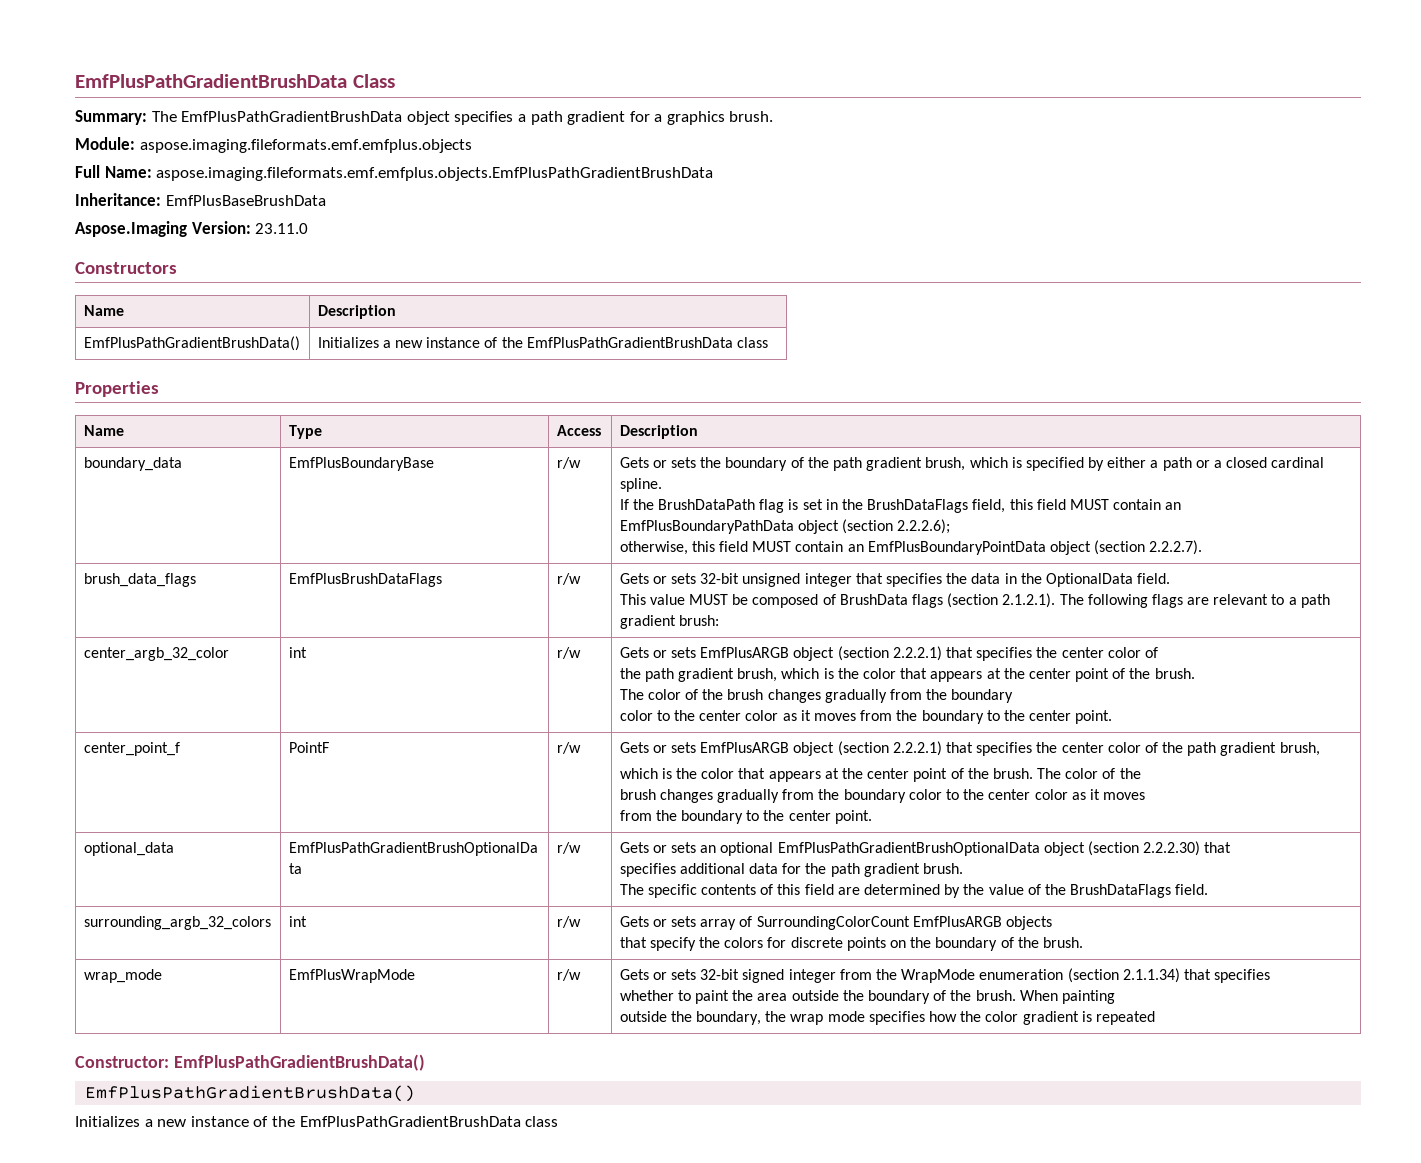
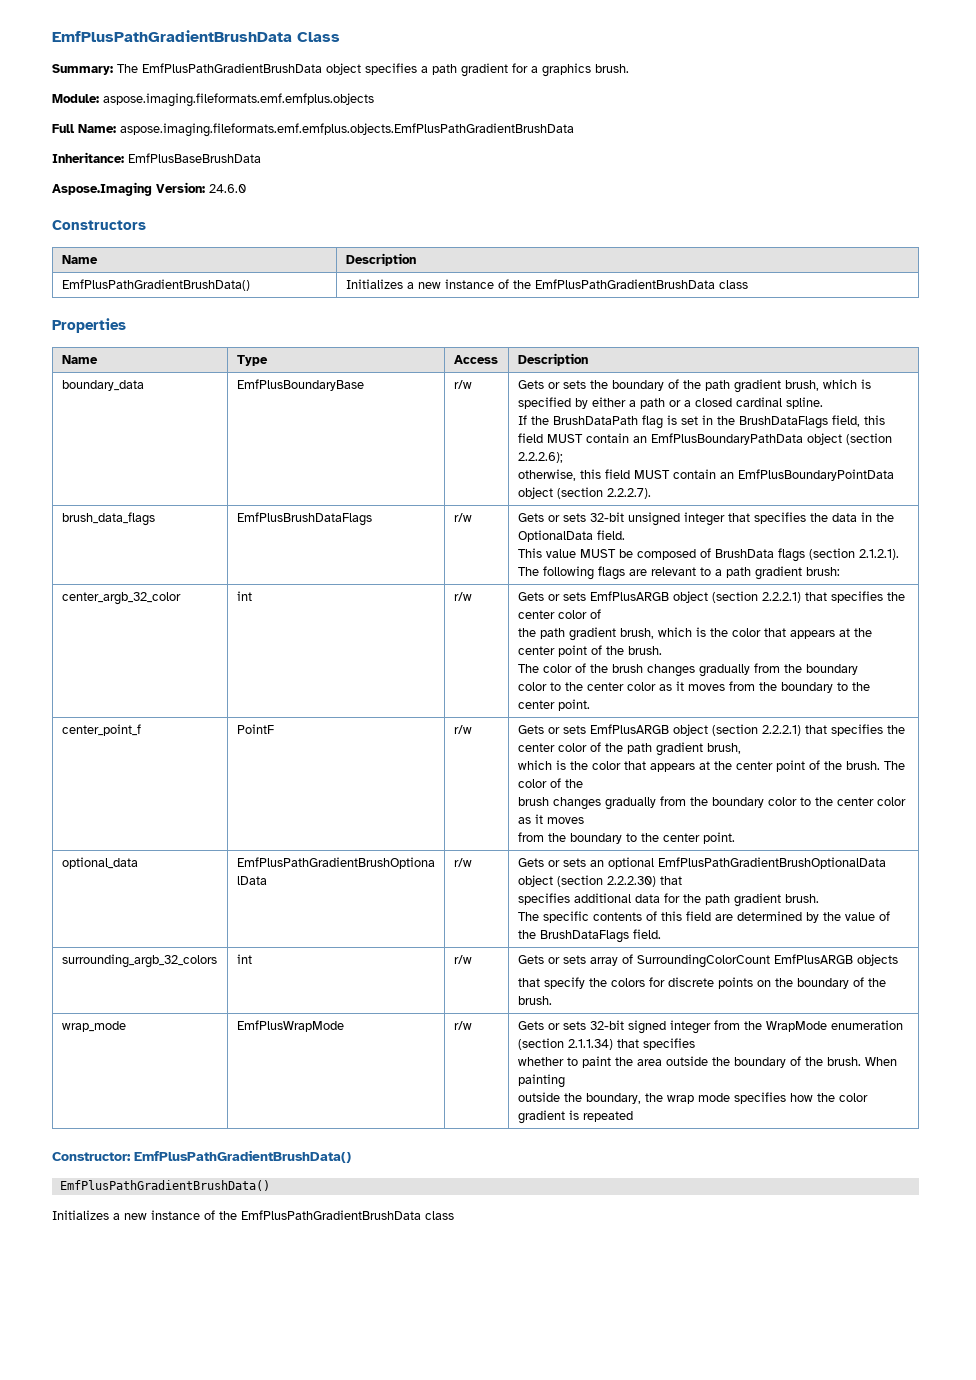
- Aspose.Imaging Version: 23.11.0
+ Aspose.Imaging Version: 24.6.0

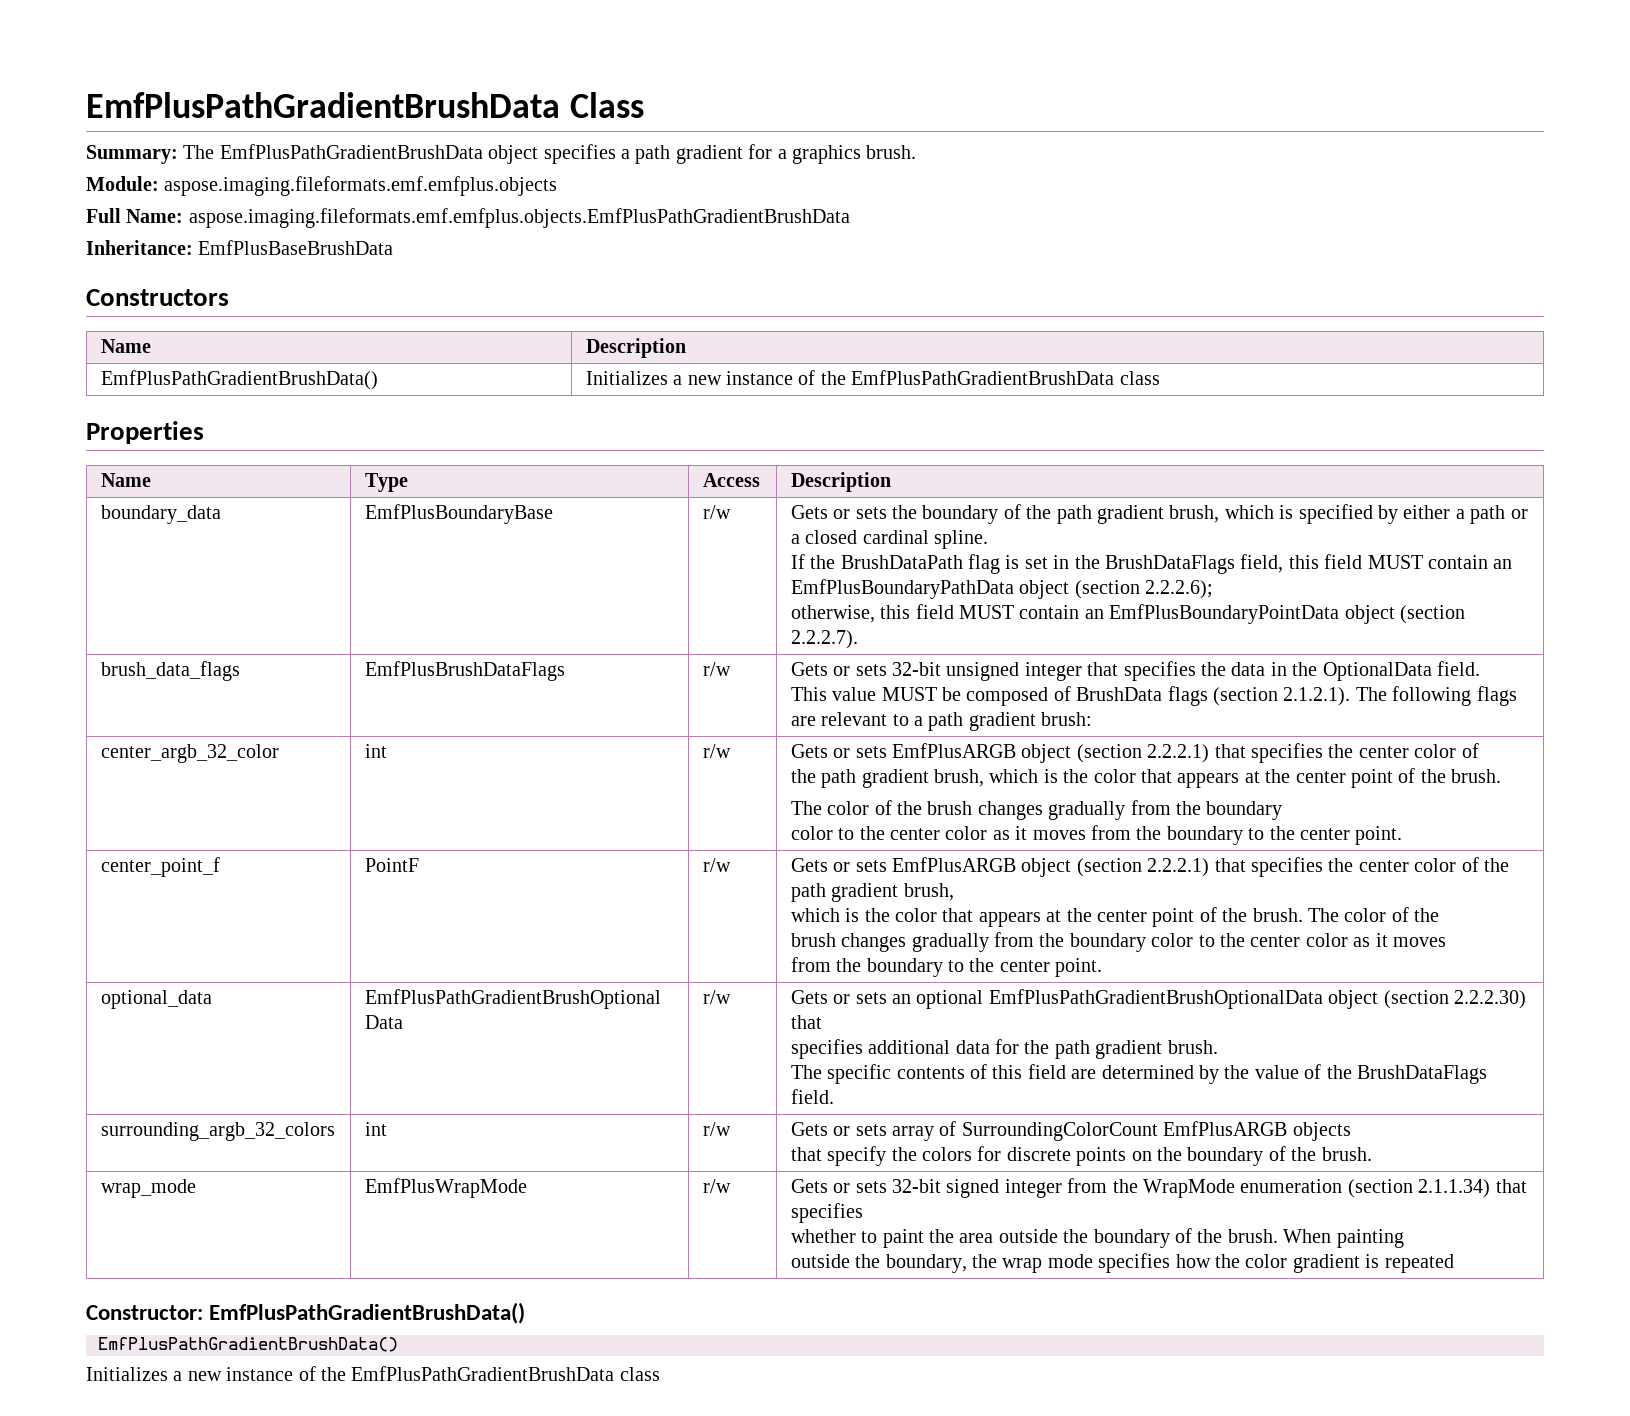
- Aspose.Imaging Version: 24.6.0

